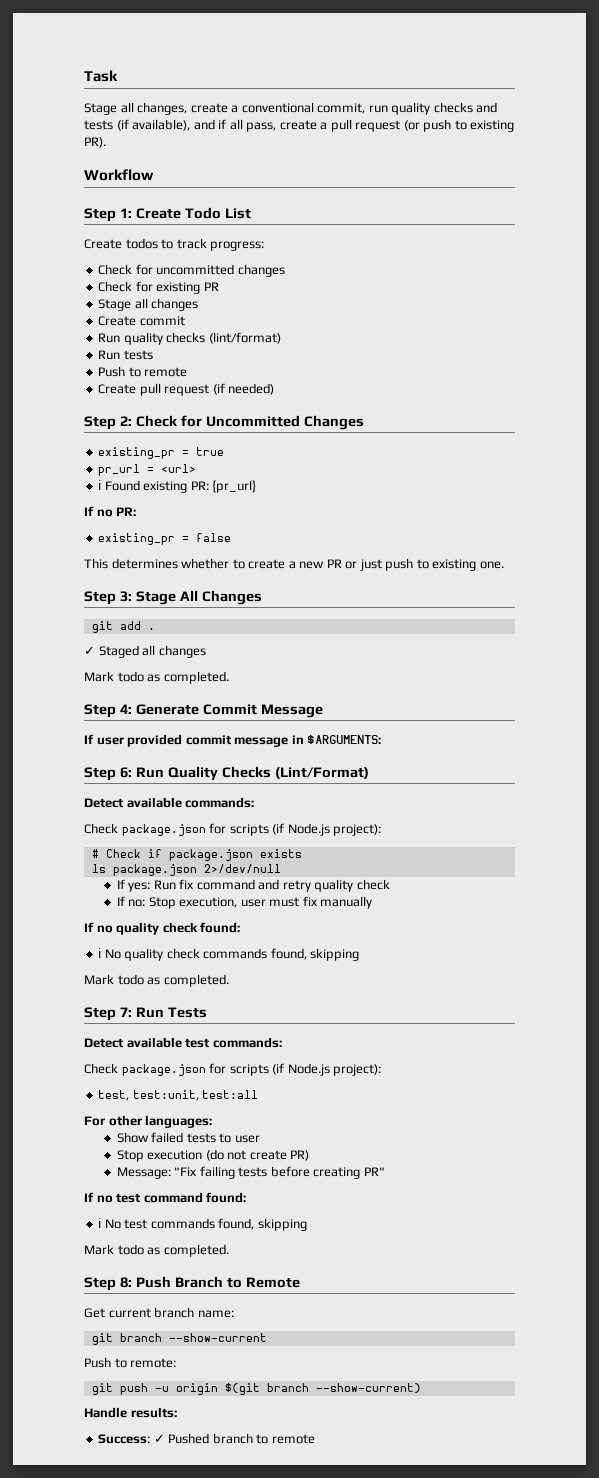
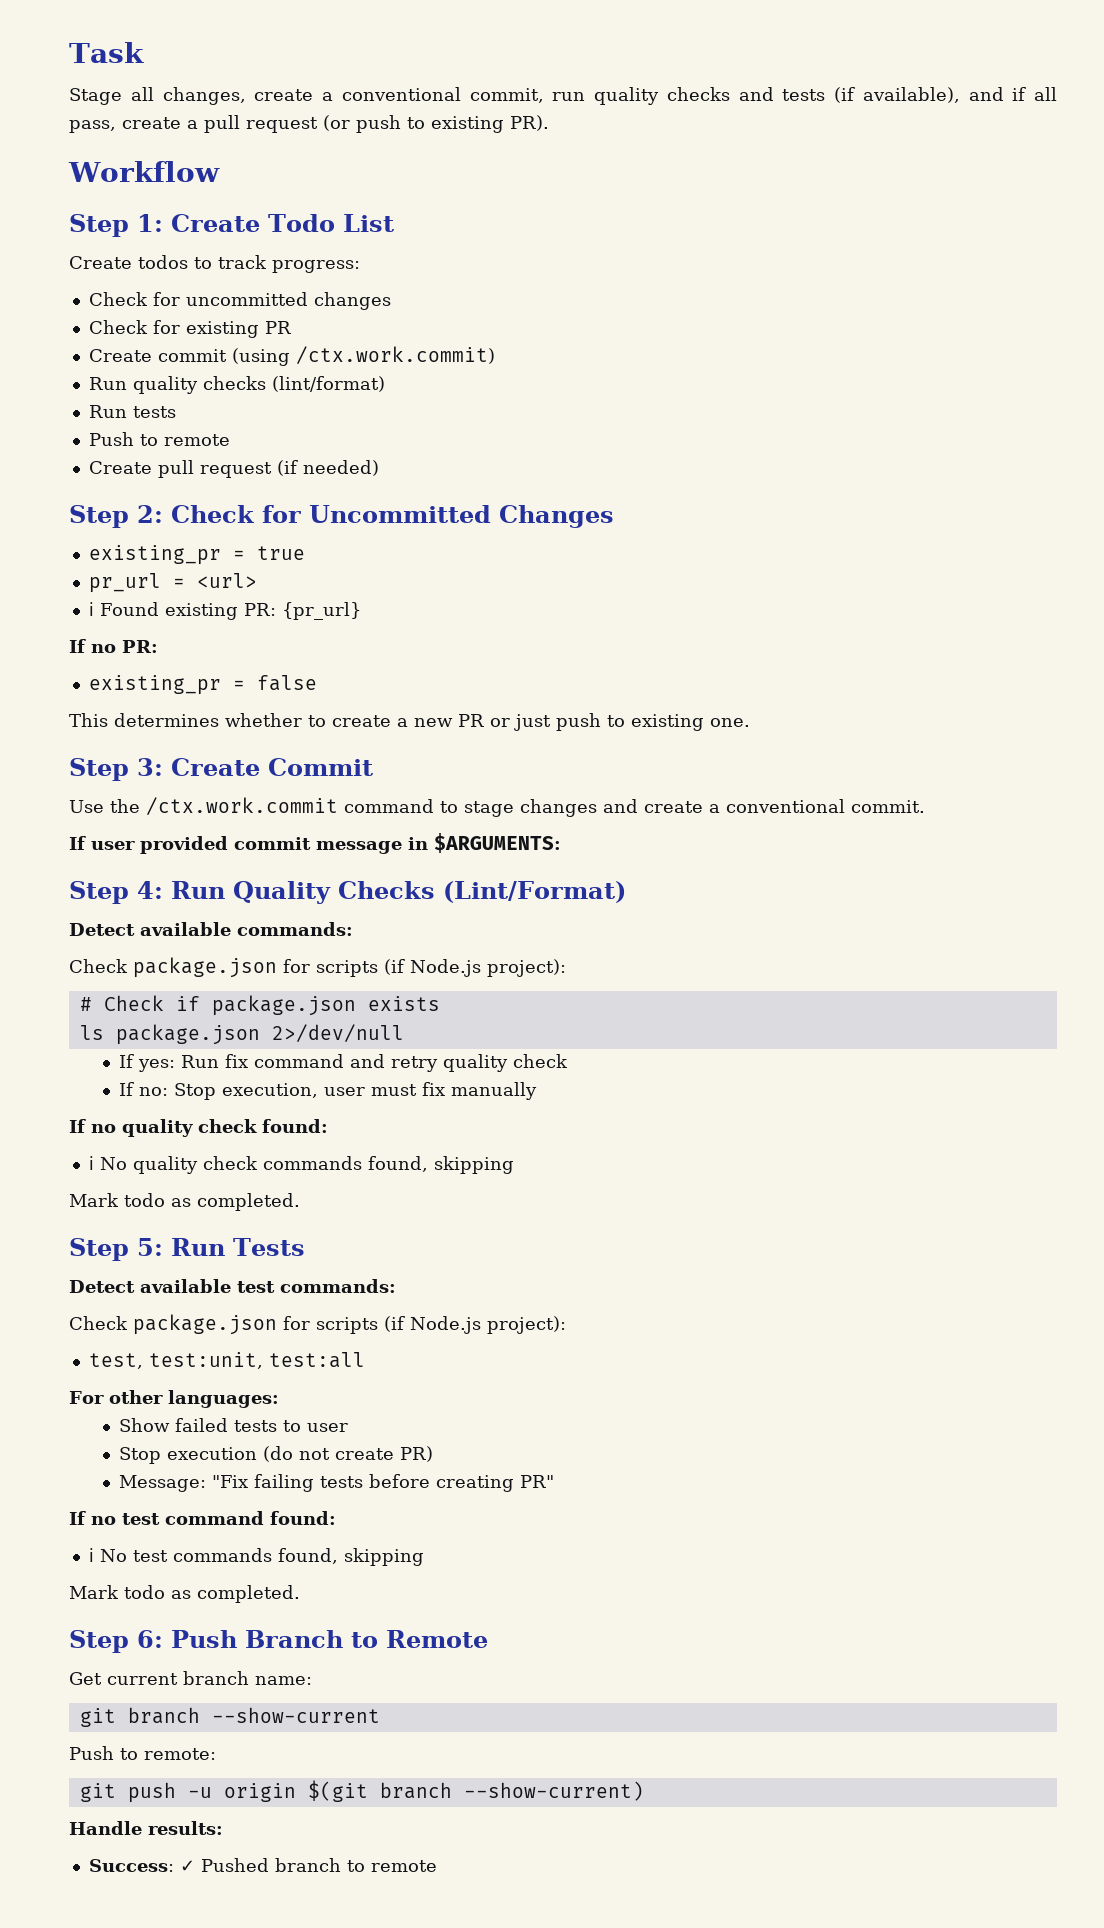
- Stage all changes
- Create commit
+ Create commit (using /ctx.work.commit)
- Step 3: Stage All Changes
- git add .
- ✓ Staged all changes
- Mark todo as completed.
- Step 4: Generate Commit Message
+ Step 3: Create Commit
+ Use the /ctx.work.commit command to stage changes and create a conventional commit.
- Step 6: Run Quality Checks (Lint/Format)
+ Step 4: Run Quality Checks (Lint/Format)
- Step 7: Run Tests
+ Step 5: Run Tests
- Step 8: Push Branch to Remote
+ Step 6: Push Branch to Remote

